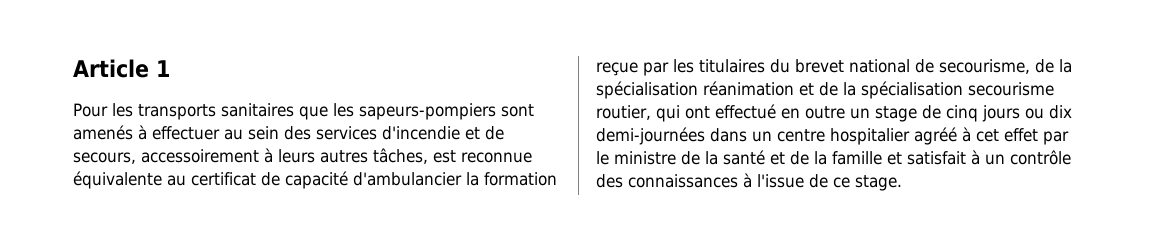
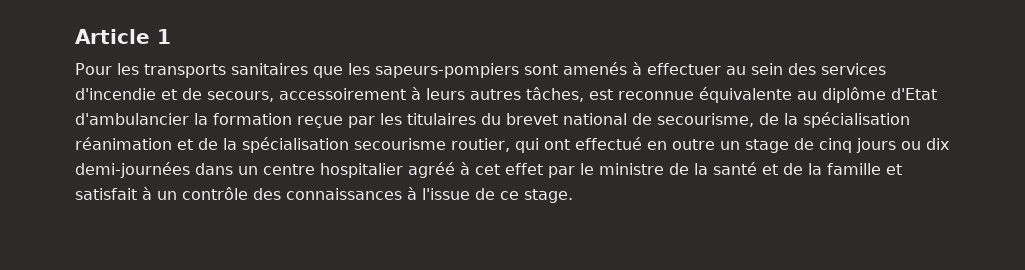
- Pour les transports sanitaires que les sapeurs-pompiers sont amenés à effectuer au sein des services d'incendie et de secours, accessoirement à leurs autres tâches, est reconnue équivalente au certificat de capacité d'ambulancier la formation reçue par les titulaires du brevet national de secourisme, de la spécialisation réanimation et de la spécialisation secourisme routier, qui ont effectué en outre un stage de cinq jours ou dix demi-journées dans un centre hospitalier agréé à cet effet par le ministre de la santé et de la famille et satisfait à un contrôle des connaissances à l'issue de ce stage.
+ Pour les transports sanitaires que les sapeurs-pompiers sont amenés à effectuer au sein des services d'incendie et de secours, accessoirement à leurs autres tâches, est reconnue équivalente au diplôme d'Etat d'ambulancier la formation reçue par les titulaires du brevet national de secourisme, de la spécialisation réanimation et de la spécialisation secourisme routier, qui ont effectué en outre un stage de cinq jours ou dix demi-journées dans un centre hospitalier agréé à cet effet par le ministre de la santé et de la famille et satisfait à un contrôle des connaissances à l'issue de ce stage.

